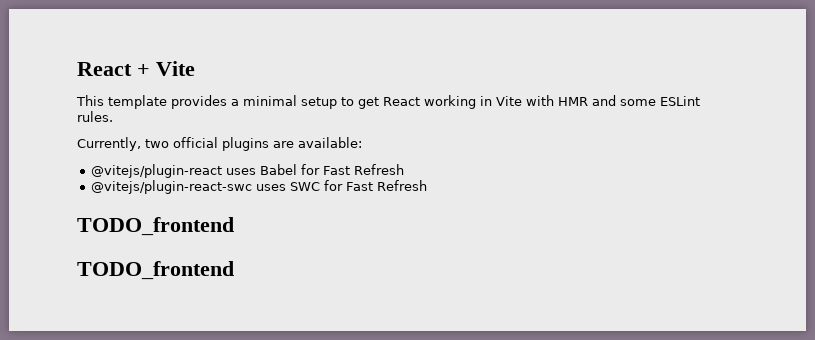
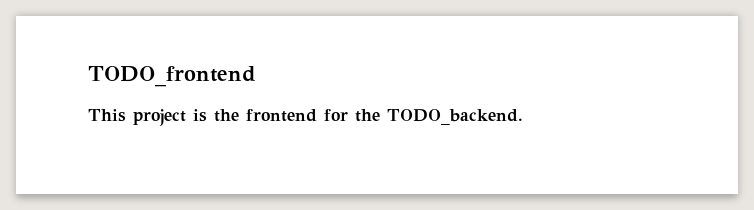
- React + Vite
- This template provides a minimal setup to get React working in Vite with HMR and some ESLint rules.
- Currently, two official plugins are available:
- @vitejs/plugin-react uses Babel for Fast Refresh
- @vitejs/plugin-react-swc uses SWC for Fast Refresh
  TODO_frontend
- TODO_frontend
+ This project is the frontend for the TODO_backend.

